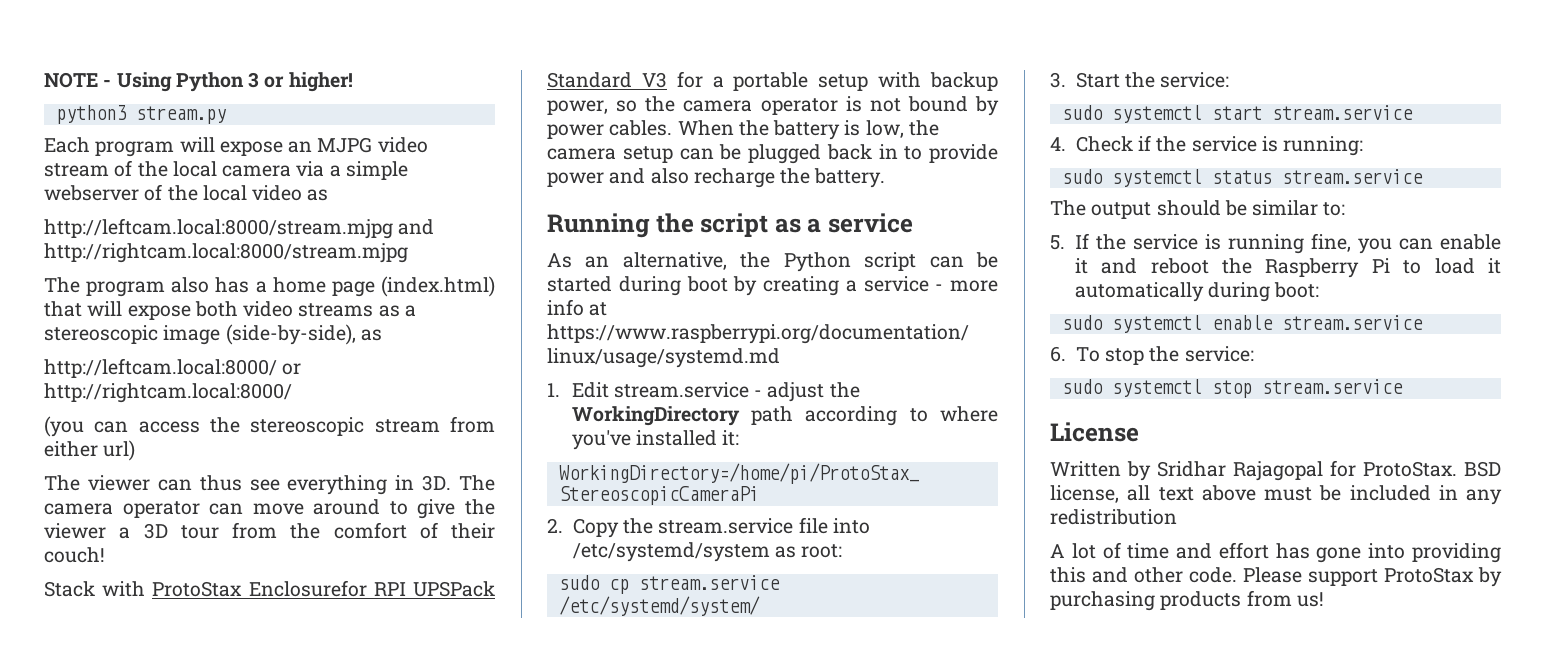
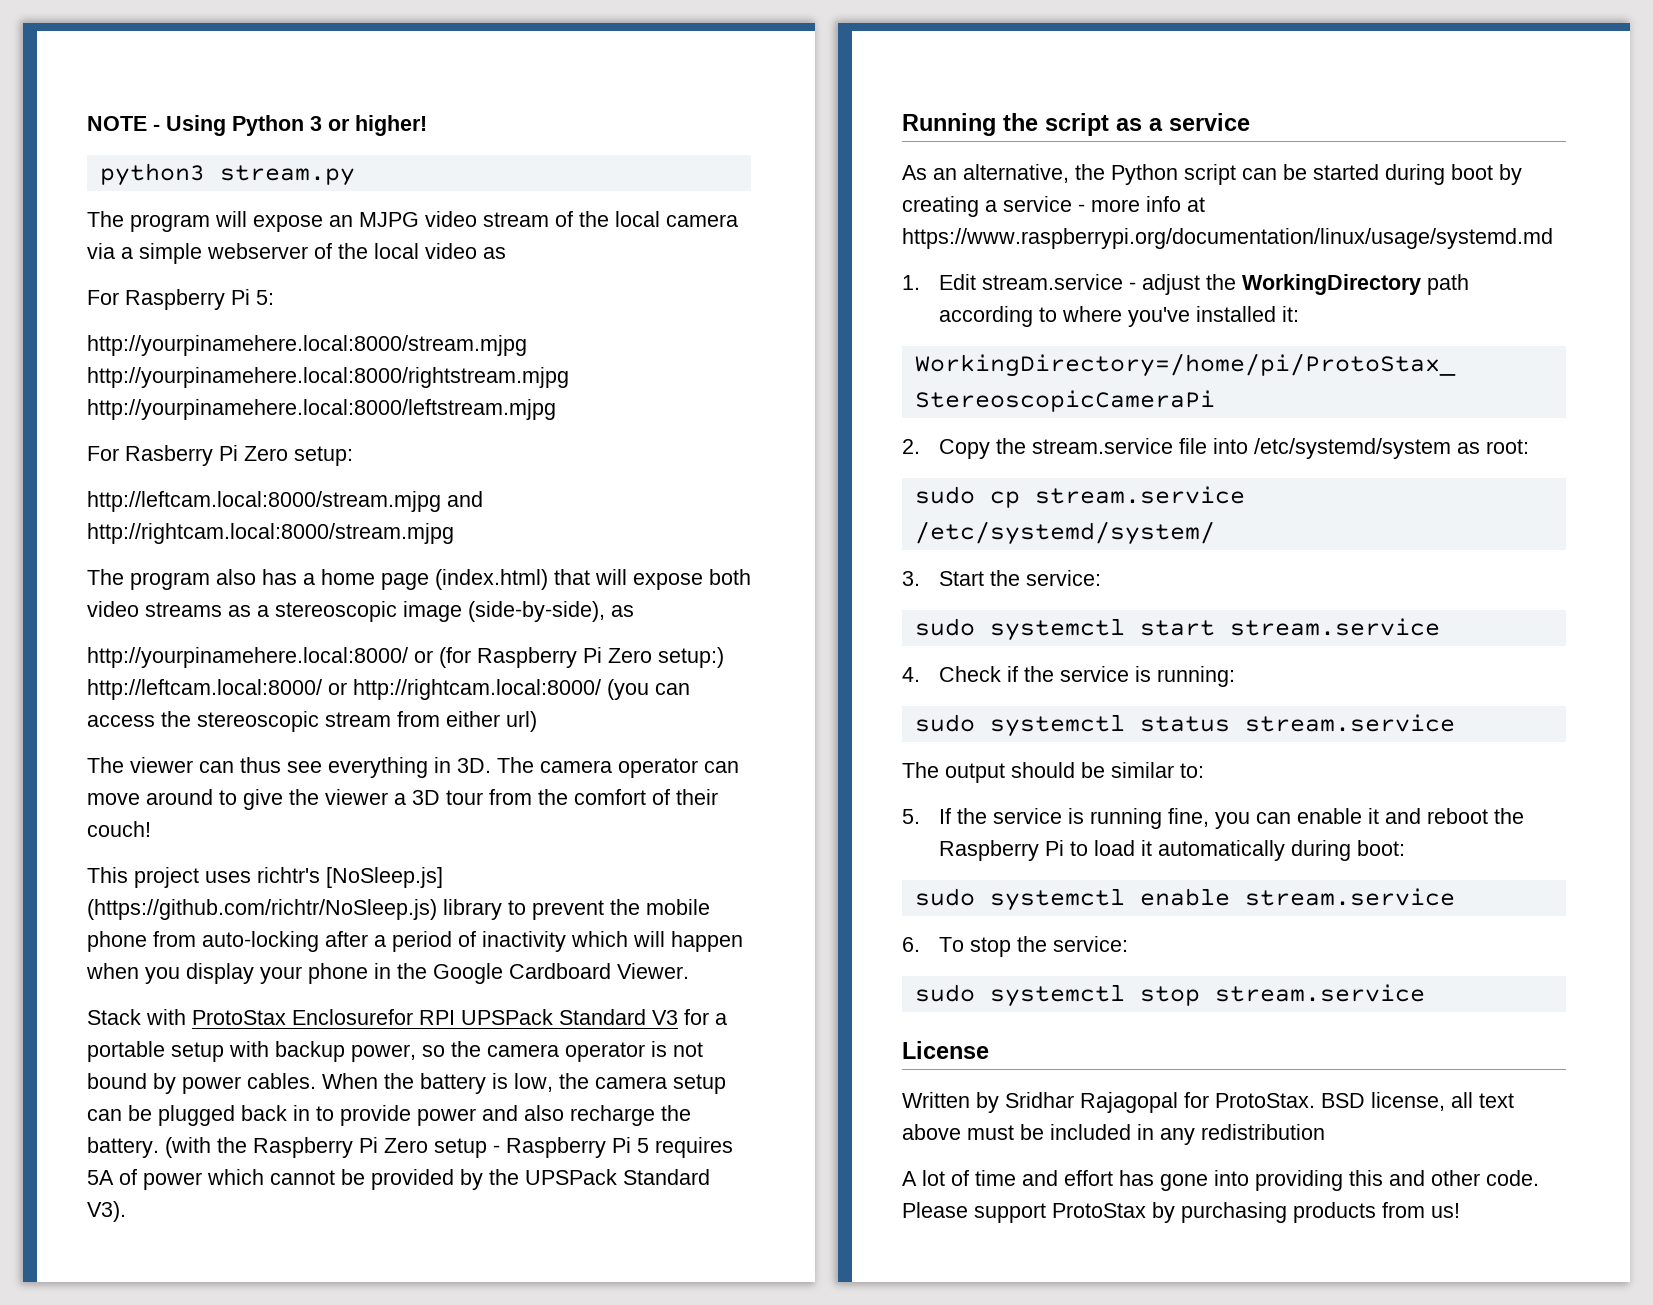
- Each program will expose an MJPG video stream of the local camera via a simple webserver of the local video as
+ The program will expose an MJPG video stream of the local camera via a simple webserver of the local video as
+ For Raspberry Pi 5:
+ http://yourpinamehere.local:8000/stream.mjpg http://yourpinamehere.local:8000/rightstream.mjpg http://yourpinamehere.local:8000/leftstream.mjpg
+ For Rasberry Pi Zero setup:
- http://leftcam.local:8000/ or http://rightcam.local:8000/
- (you can access the stereoscopic stream from either url)
+ http://yourpinamehere.local:8000/ or (for Raspberry Pi Zero setup:) http://leftcam.local:8000/ or http://rightcam.local:8000/ (you can access the stereoscopic stream from either url)
+ This project uses richtr's [NoSleep.js] (https://github.com/richtr/NoSleep.js) library to prevent the mobile phone from auto-locking after a period of inactivity which will happen when you display your phone in the Google Cardboard Viewer.
+ (with the Raspberry Pi Zero setup - Raspberry Pi 5 requires 5A of power which cannot be provided by the UPSPack Standard V3).

